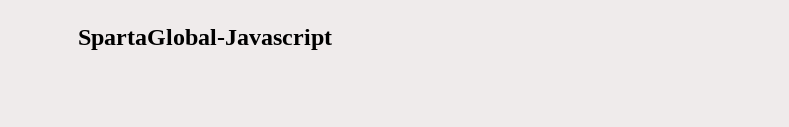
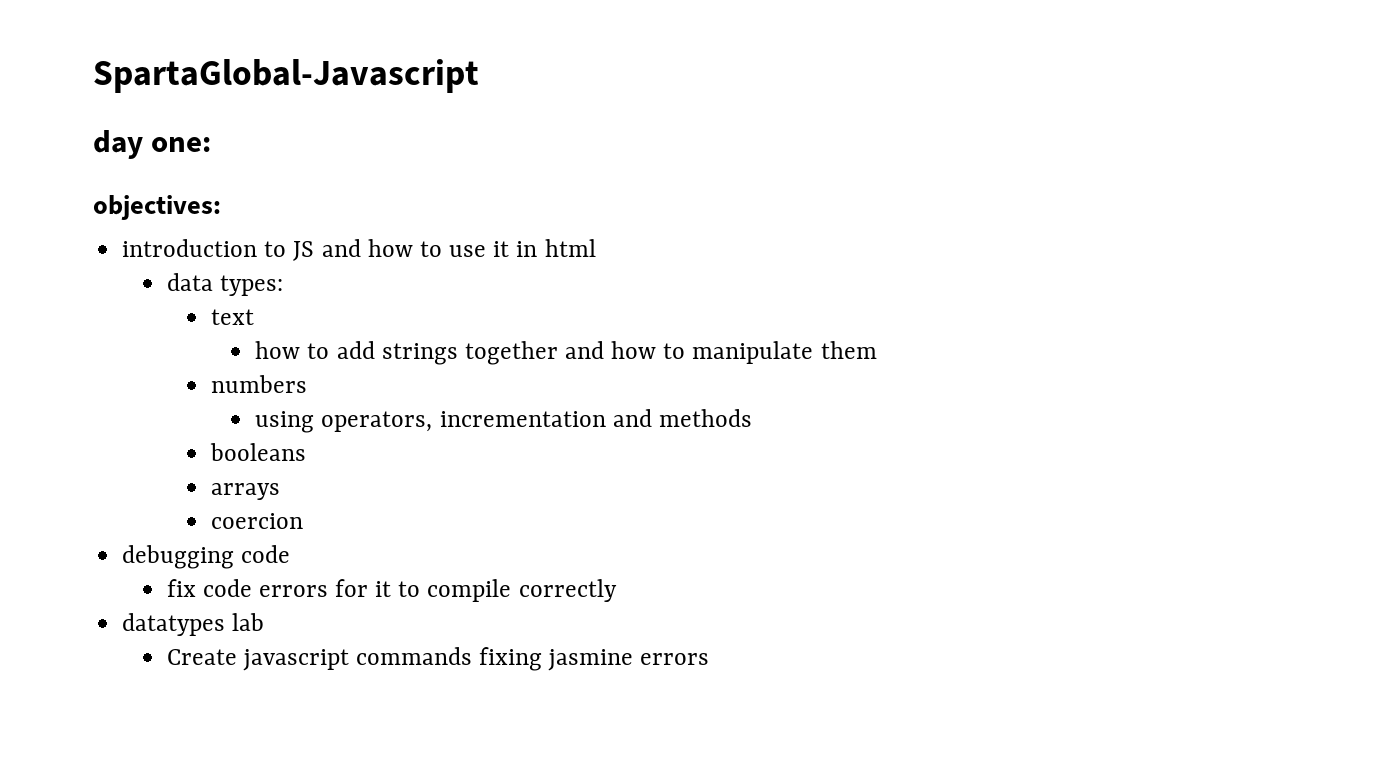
+ day one:
+ objectives:
+ introduction to JS and how to use it in html
+ data types:
+ text
+ how to add strings together and how to manipulate them
+ numbers
+ using operators, incrementation and methods
+ booleans
+ arrays
+ coercion
+ debugging code
+ fix code errors for it to compile correctly
+ datatypes lab
+ Create javascript commands fixing jasmine errors

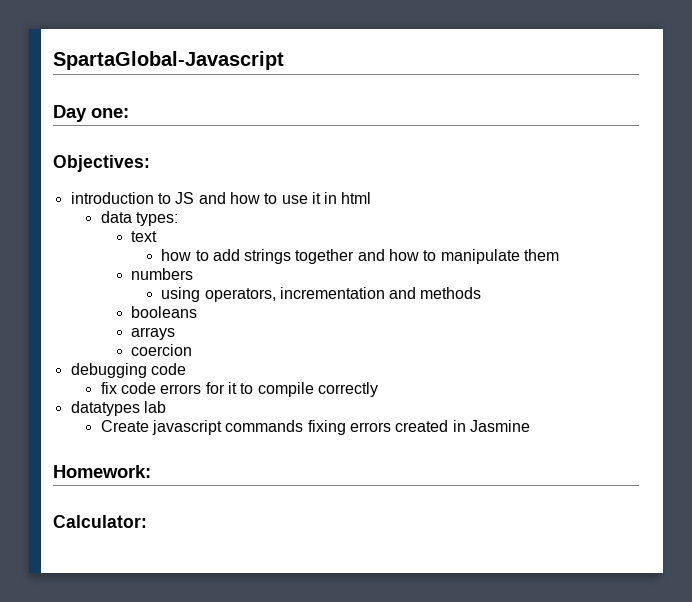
- day one:
+ Day one:
- objectives:
+ Objectives:
- Create javascript commands fixing jasmine errors
+ Create javascript commands fixing errors created in Jasmine
+ Homework:
+ Calculator:

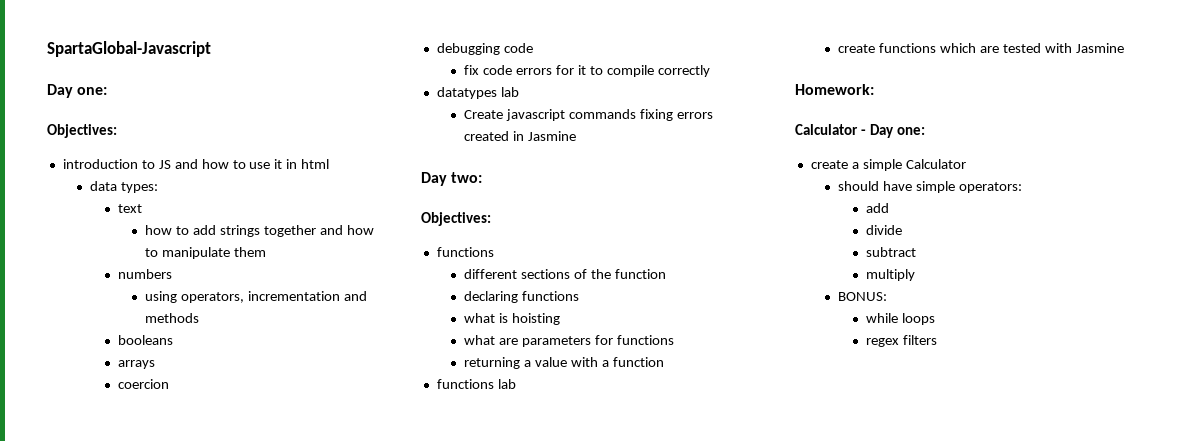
+ Day two:
+ Objectives:
+ functions
+ different sections of the function
+ declaring functions
+ what is hoisting
+ what are parameters for functions
+ returning a value with a function
+ functions lab
+ create functions which are tested with Jasmine
  Homework:
- Calculator:
+ Calculator - Day one:
+ create a simple Calculator
+ should have simple operators:
+ add
+ divide
+ subtract
+ multiply
+ BONUS:
+ while loops
+ regex filters

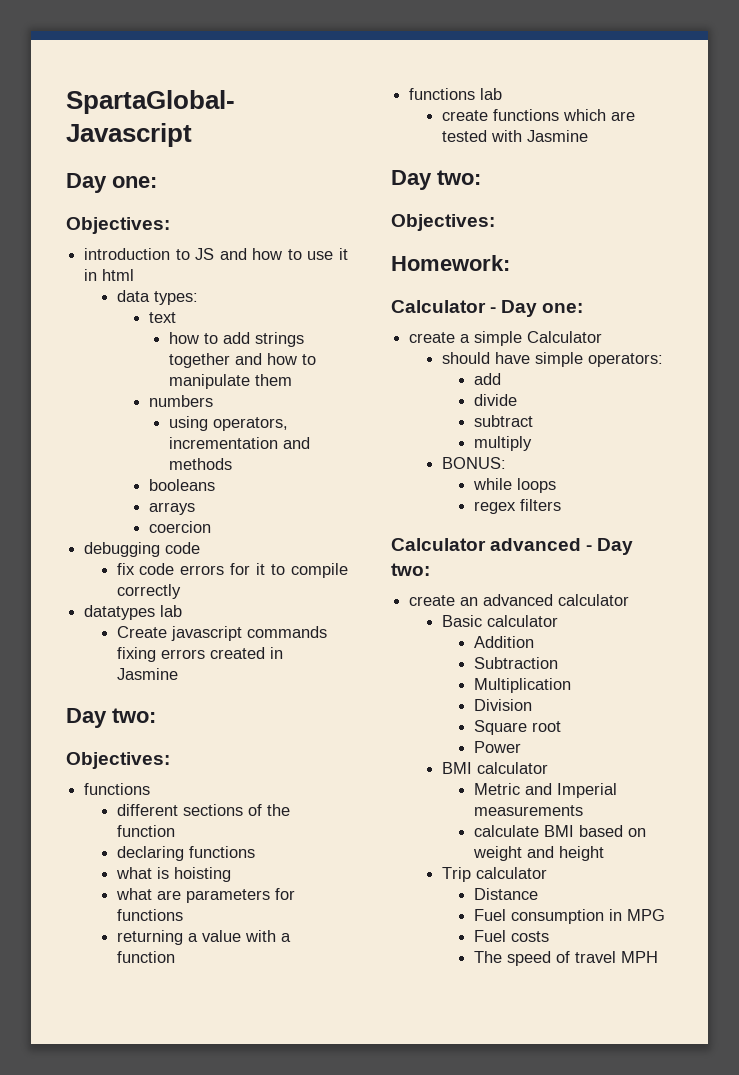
  create functions which are tested with Jasmine
+ Day two:
+ Objectives:
+ Calculator advanced - Day two:
+ create an advanced calculator
+ Basic calculator
+ Addition
+ Subtraction
+ Multiplication
+ Division
+ Square root
+ Power
+ BMI calculator
+ Metric and Imperial measurements
+ calculate BMI based on weight and height
+ Trip calculator
+ Distance
+ Fuel consumption in MPG
+ Fuel costs
+ The speed of travel MPH

